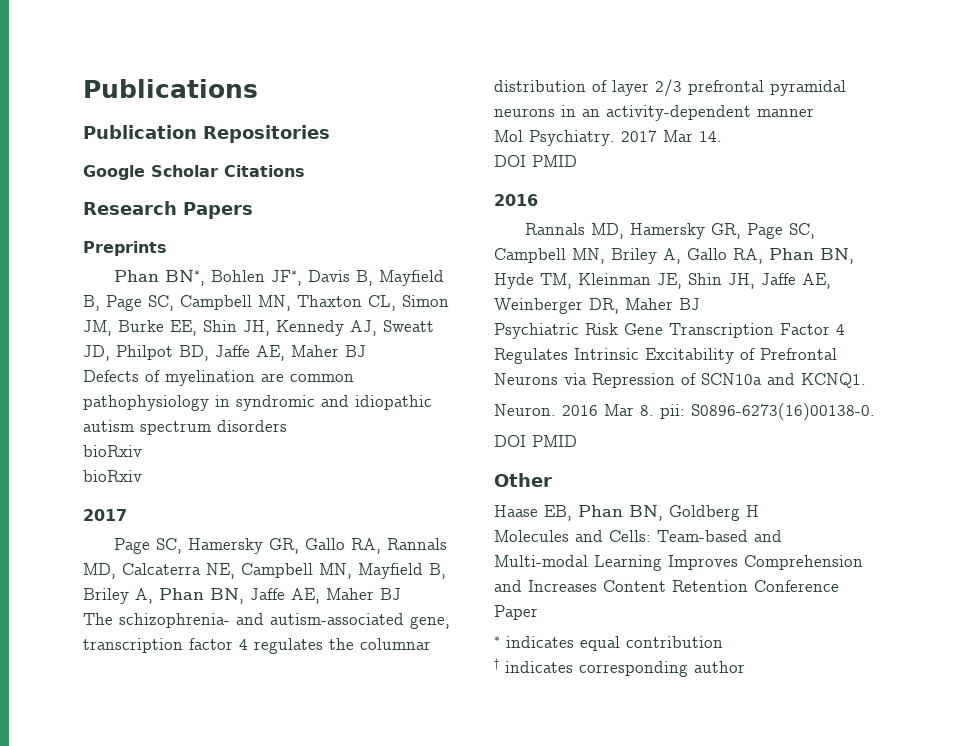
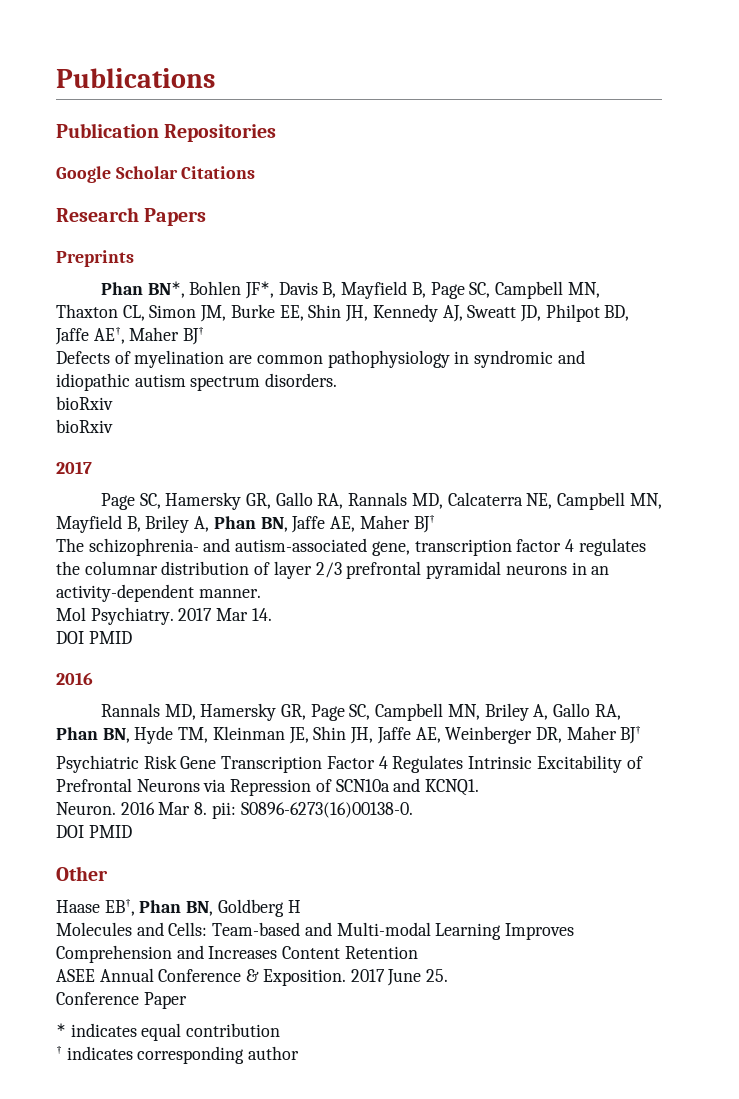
- Phan BN∗, Bohlen JF∗, Davis B, Mayfield B, Page SC, Campbell MN, Thaxton CL, Simon JM, Burke EE, Shin JH, Kennedy AJ, Sweatt JD, Philpot BD, Jaffe AE, Maher BJ
+ Phan BN∗, Bohlen JF∗, Davis B, Mayfield B, Page SC, Campbell MN, Thaxton CL, Simon JM, Burke EE, Shin JH, Kennedy AJ, Sweatt JD, Philpot BD, Jaffe AE†, Maher BJ†
- Defects of myelination are common pathophysiology in syndromic and idiopathic autism spectrum disorders
+ Defects of myelination are common pathophysiology in syndromic and idiopathic autism spectrum disorders.
- Page SC, Hamersky GR, Gallo RA, Rannals MD, Calcaterra NE, Campbell MN, Mayfield B, Briley A, Phan BN, Jaffe AE, Maher BJ
+ Page SC, Hamersky GR, Gallo RA, Rannals MD, Calcaterra NE, Campbell MN, Mayfield B, Briley A, Phan BN, Jaffe AE, Maher BJ†
- The schizophrenia- and autism-associated gene, transcription factor 4 regulates the columnar distribution of layer 2/3 prefrontal pyramidal neurons in an activity-dependent manner
+ The schizophrenia- and autism-associated gene, transcription factor 4 regulates the columnar distribution of layer 2/3 prefrontal pyramidal neurons in an activity-dependent manner.
- Rannals MD, Hamersky GR, Page SC, Campbell MN, Briley A, Gallo RA, Phan BN, Hyde TM, Kleinman JE, Shin JH, Jaffe AE, Weinberger DR, Maher BJ
+ Rannals MD, Hamersky GR, Page SC, Campbell MN, Briley A, Gallo RA, Phan BN, Hyde TM, Kleinman JE, Shin JH, Jaffe AE, Weinberger DR, Maher BJ†
- Haase EB, Phan BN, Goldberg H
+ Haase EB†, Phan BN, Goldberg H
- Molecules and Cells: Team-based and Multi-modal Learning Improves Comprehension and Increases Content Retention Conference Paper
+ Molecules and Cells: Team-based and Multi-modal Learning Improves Comprehension and Increases Content Retention
+ ASEE Annual Conference & Exposition. 2017 June 25.
+ Conference Paper

